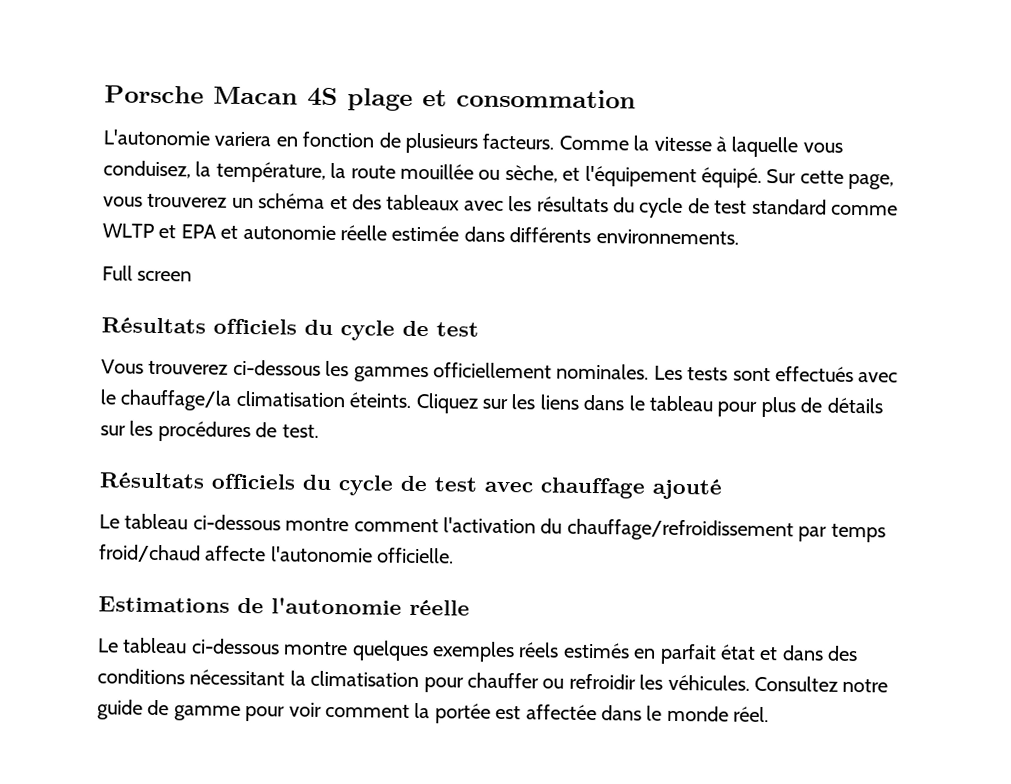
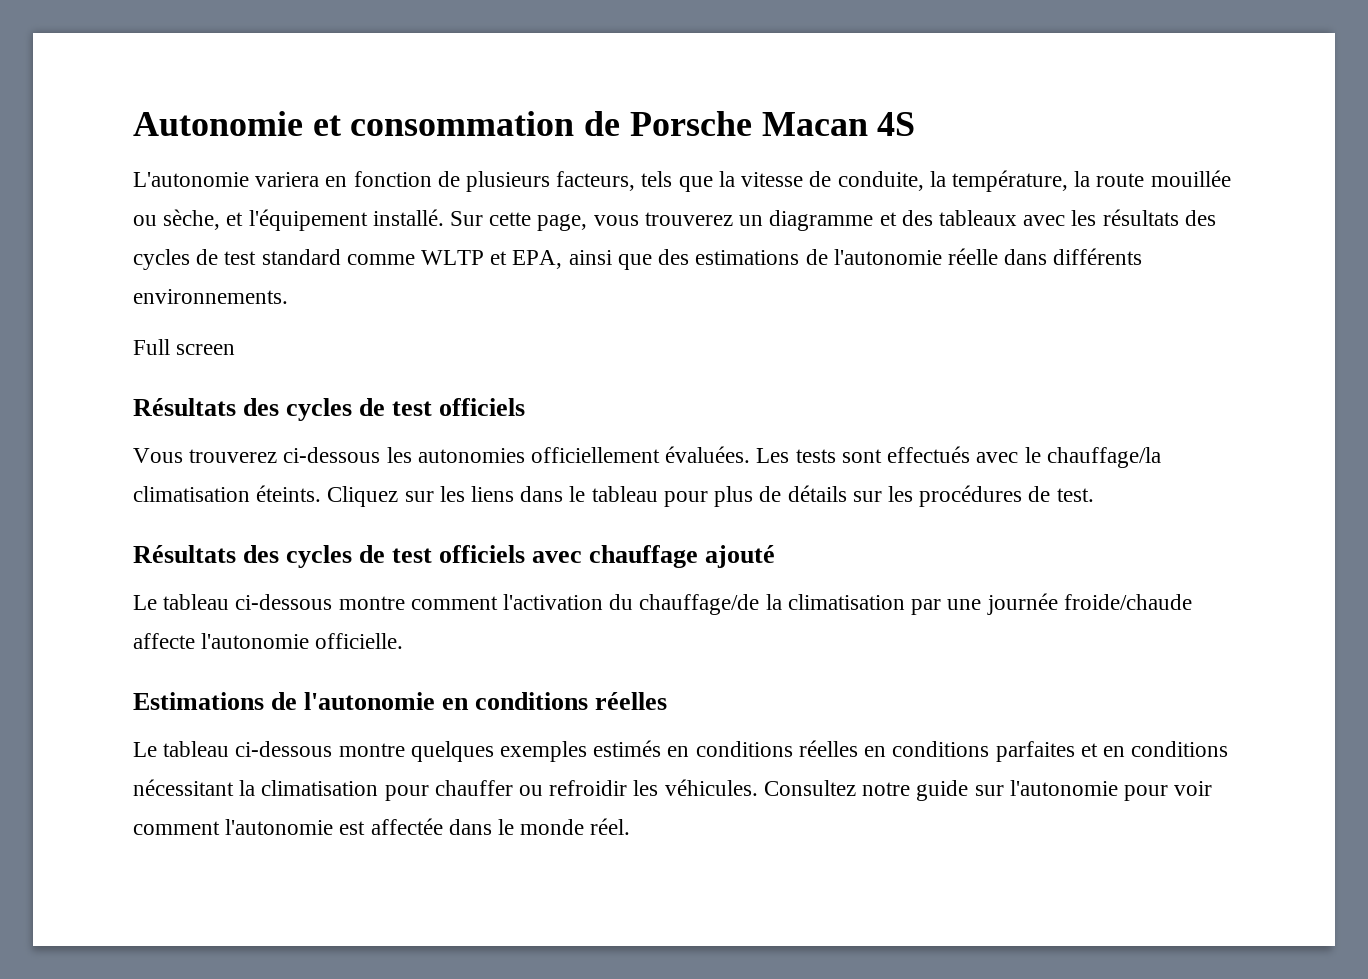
- Porsche Macan 4S plage et consommation
+ Autonomie et consommation de Porsche Macan 4S
- L'autonomie variera en fonction de plusieurs facteurs. Comme la vitesse à laquelle vous conduisez, la température, la route mouillée ou sèche, et l'équipement équipé.
+ L'autonomie variera en fonction de plusieurs facteurs, tels que la vitesse de conduite, la température, la route mouillée ou sèche, et l'équipement installé.
- Sur cette page, vous trouverez un schéma et des tableaux avec les résultats du cycle de test standard comme WLTP et EPA et autonomie réelle estimée dans différents environnements.
+ Sur cette page, vous trouverez un diagramme et des tableaux avec les résultats des cycles de test standard comme WLTP et EPA, ainsi que des estimations de l'autonomie réelle dans différents environnements.
  Full screen
- Résultats officiels du cycle de test
+ Résultats des cycles de test officiels
- Vous trouverez ci-dessous les gammes officiellement nominales.
+ Vous trouverez ci-dessous les autonomies officiellement évaluées.
- Résultats officiels du cycle de test avec chauffage ajouté
+ Résultats des cycles de test officiels avec chauffage ajouté
- Le tableau ci-dessous montre comment l'activation du chauffage/refroidissement par temps froid/chaud affecte l'autonomie officielle.
+ Le tableau ci-dessous montre comment l'activation du chauffage/de la climatisation par une journée froide/chaude affecte l'autonomie officielle.
- Estimations de l'autonomie réelle
+ Estimations de l'autonomie en conditions réelles
- Le tableau ci-dessous montre quelques exemples réels estimés en parfait état et dans des conditions nécessitant la climatisation pour chauffer ou refroidir les véhicules.
+ Le tableau ci-dessous montre quelques exemples estimés en conditions réelles en conditions parfaites et en conditions nécessitant la climatisation pour chauffer ou refroidir les véhicules.
- Consultez notre guide de gamme pour voir comment la portée est affectée dans le monde réel.
+ Consultez notre guide sur l'autonomie pour voir comment l'autonomie est affectée dans le monde réel.

